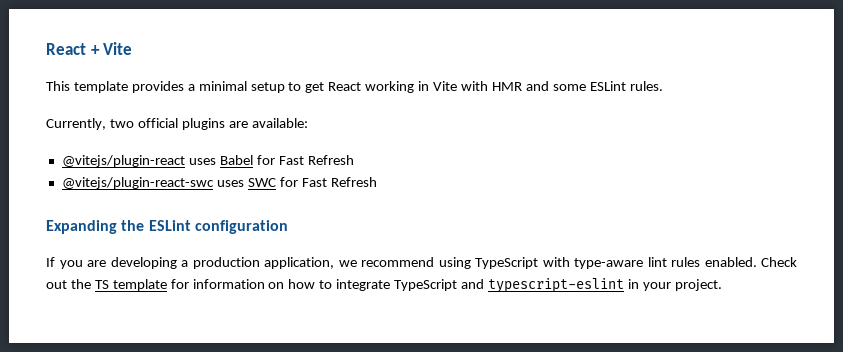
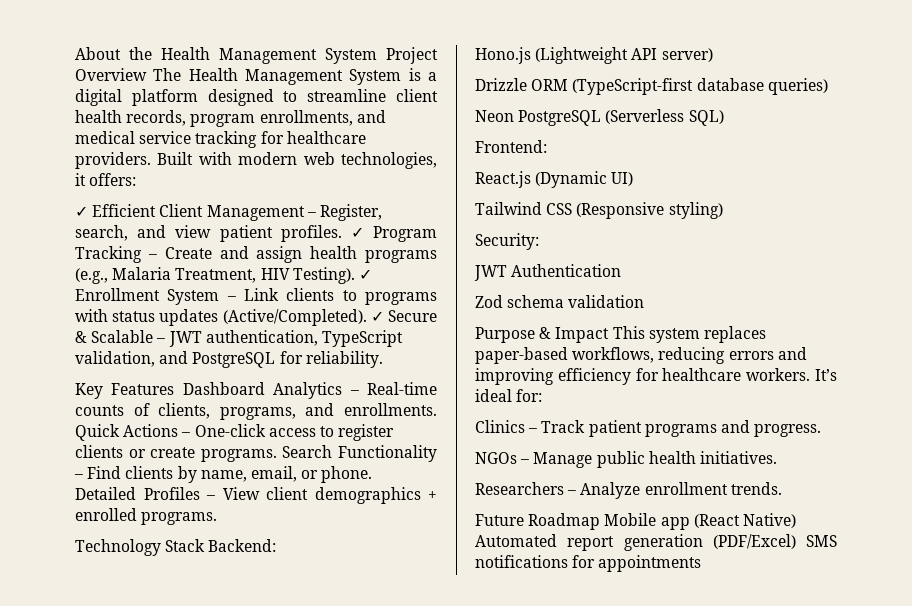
- React + Vite
- This template provides a minimal setup to get React working in Vite with HMR and some ESLint rules.
- Currently, two official plugins are available:
- @vitejs/plugin-react uses Babel for Fast Refresh
- @vitejs/plugin-react-swc uses SWC for Fast Refresh
- Expanding the ESLint configuration
- If you are developing a production application, we recommend using TypeScript with type-aware lint rules enabled. Check out the TS template for information on how to integrate TypeScript and typescript-eslint in your project.
+ About the Health Management System Project Overview The Health Management System is a digital platform designed to streamline client health records, program enrollments, and medical service tracking for healthcare providers. Built with modern web technologies, it offers:
+ ✓ Efficient Client Management – Register, search, and view patient profiles. ✓ Program Tracking – Create and assign health programs (e.g., Malaria Treatment, HIV Testing). ✓ Enrollment System – Link clients to programs with status updates (Active/Completed). ✓ Secure & Scalable – JWT authentication, TypeScript validation, and PostgreSQL for reliability.
+ Key Features Dashboard Analytics – Real-time counts of clients, programs, and enrollments. Quick Actions – One-click access to register clients or create programs. Search Functionality – Find clients by name, email, or phone. Detailed Profiles – View client demographics + enrolled programs.
+ Technology Stack Backend:
+ Hono.js (Lightweight API server)
+ Drizzle ORM (TypeScript-first database queries)
+ Neon PostgreSQL (Serverless SQL)
+ Frontend:
+ React.js (Dynamic UI)
+ Tailwind CSS (Responsive styling)
+ Security:
+ JWT Authentication
+ Zod schema validation
+ Purpose & Impact This system replaces paper-based workflows, reducing errors and improving efficiency for healthcare workers. It’s ideal for:
+ Clinics – Track patient programs and progress.
+ NGOs – Manage public health initiatives.
+ Researchers – Analyze enrollment trends.
+ Future Roadmap Mobile app (React Native) Automated report generation (PDF/Excel) SMS notifications for appointments

